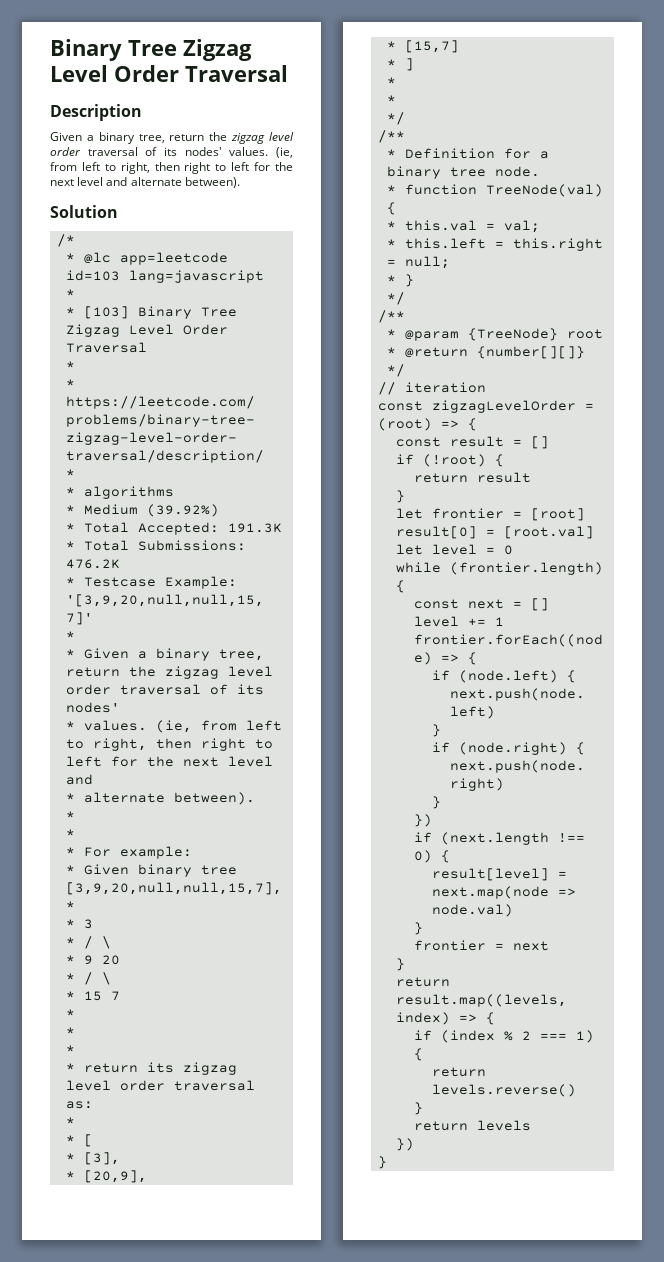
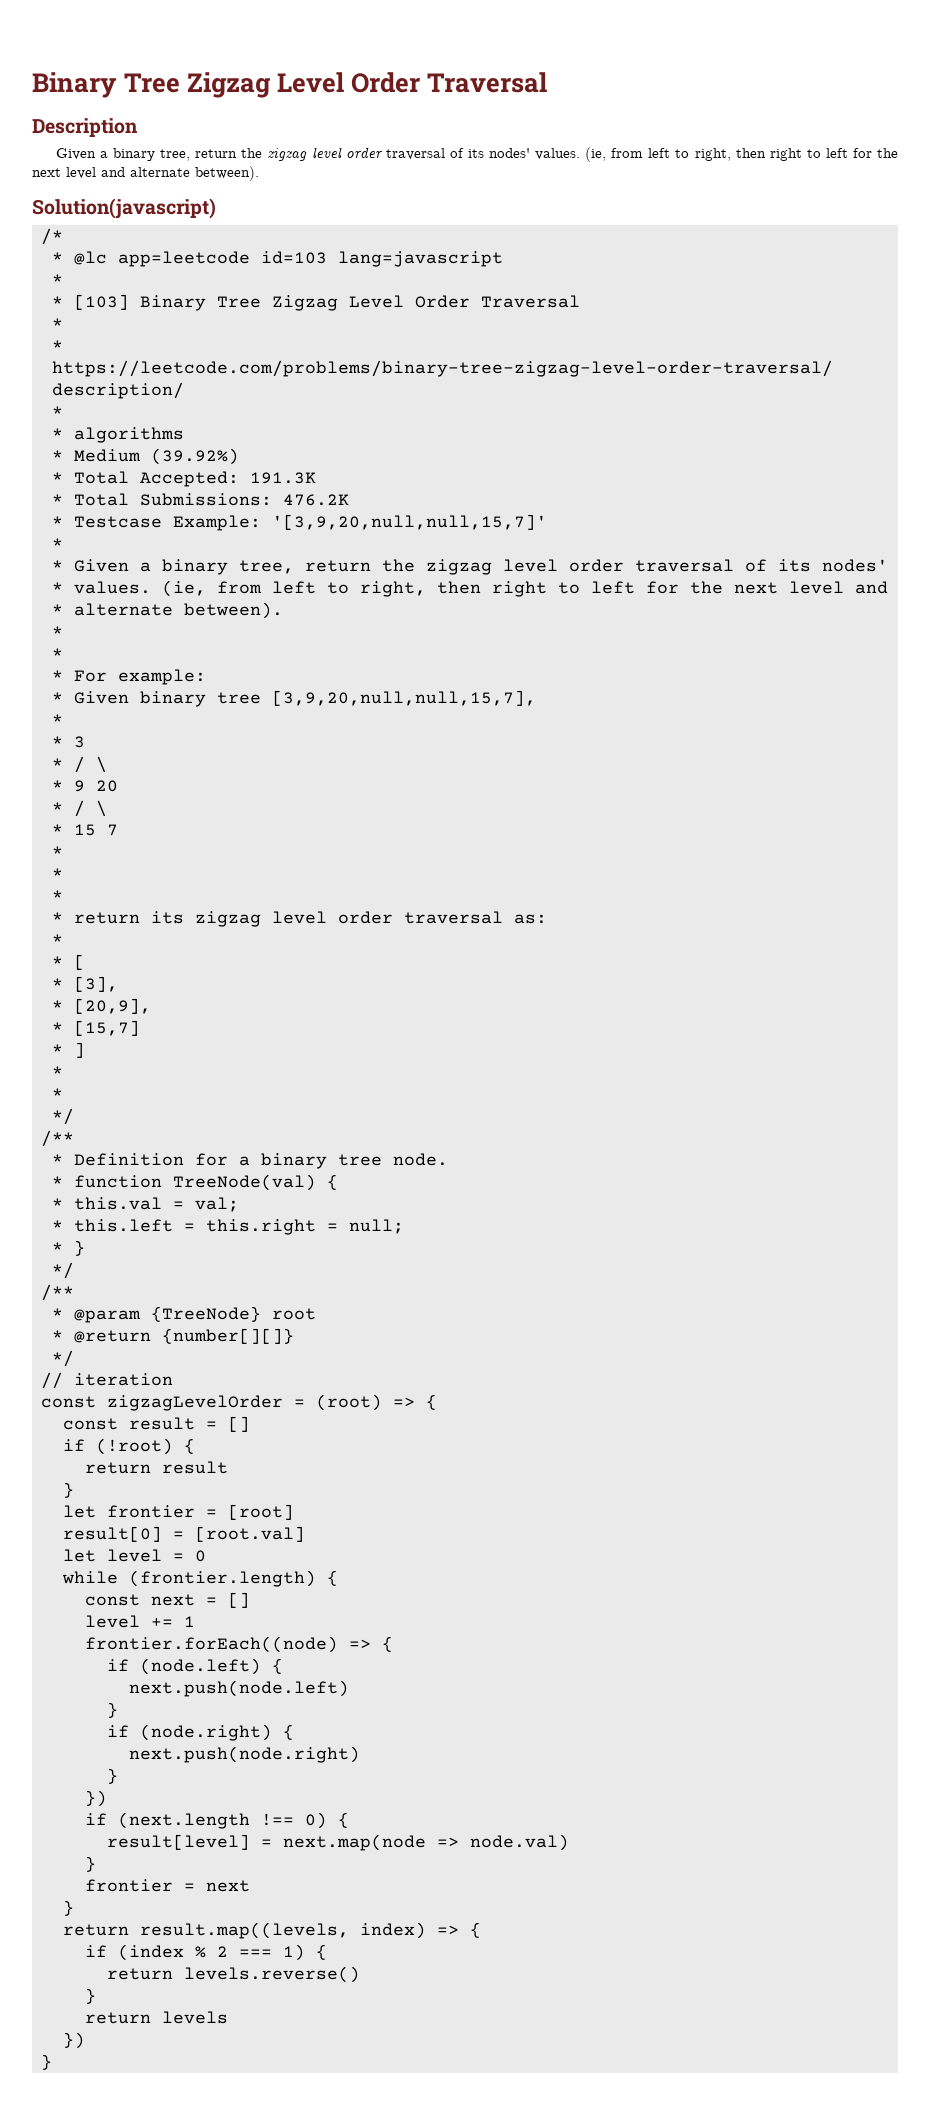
- Solution
+ Solution(javascript)

